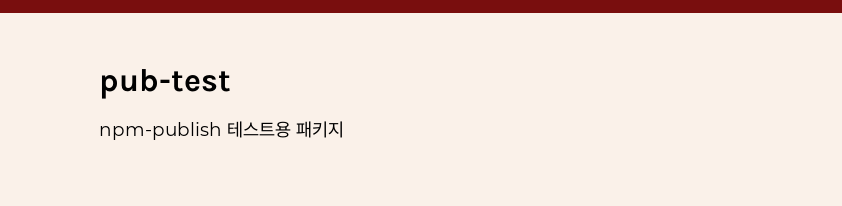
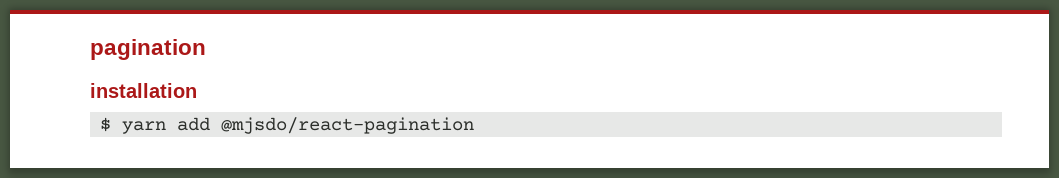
- pub-test
- npm-publish 테스트용 패키지
+ pagination
+ installation
+ $ yarn add @mjsdo/react-pagination

